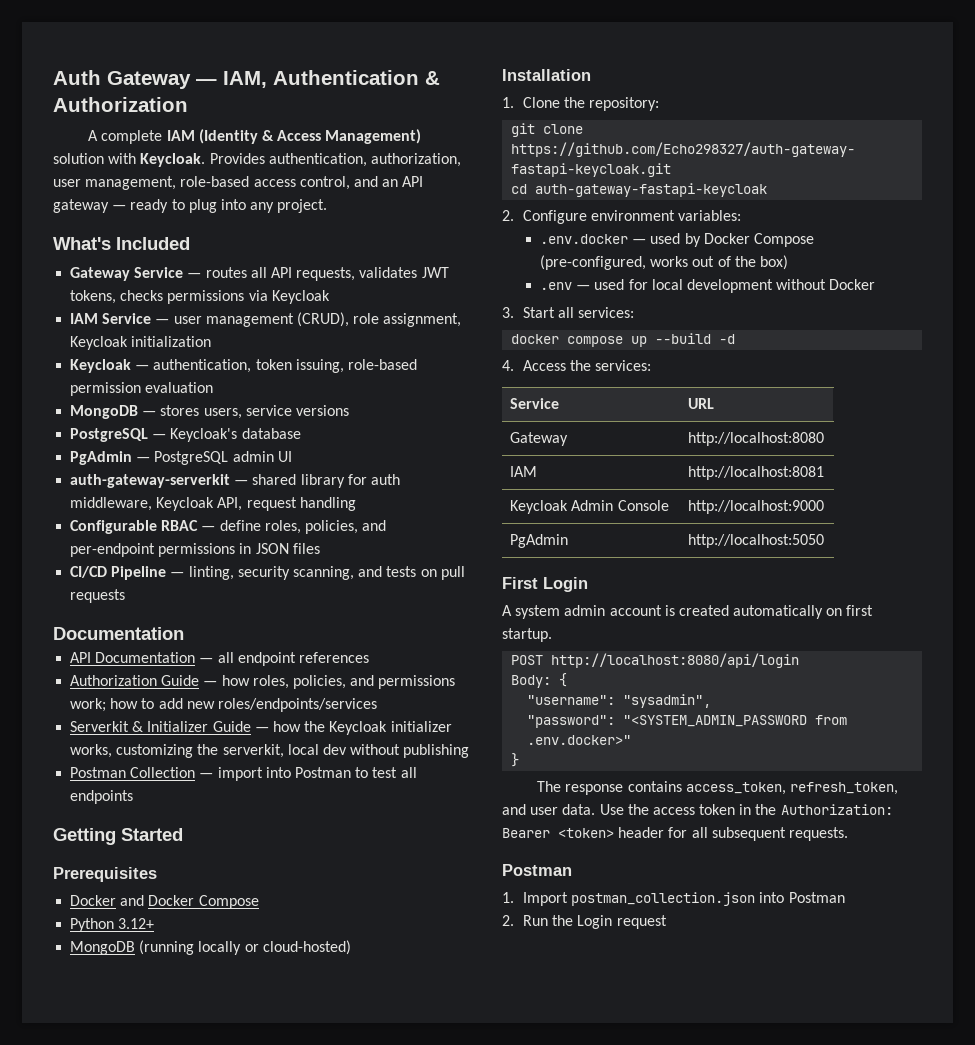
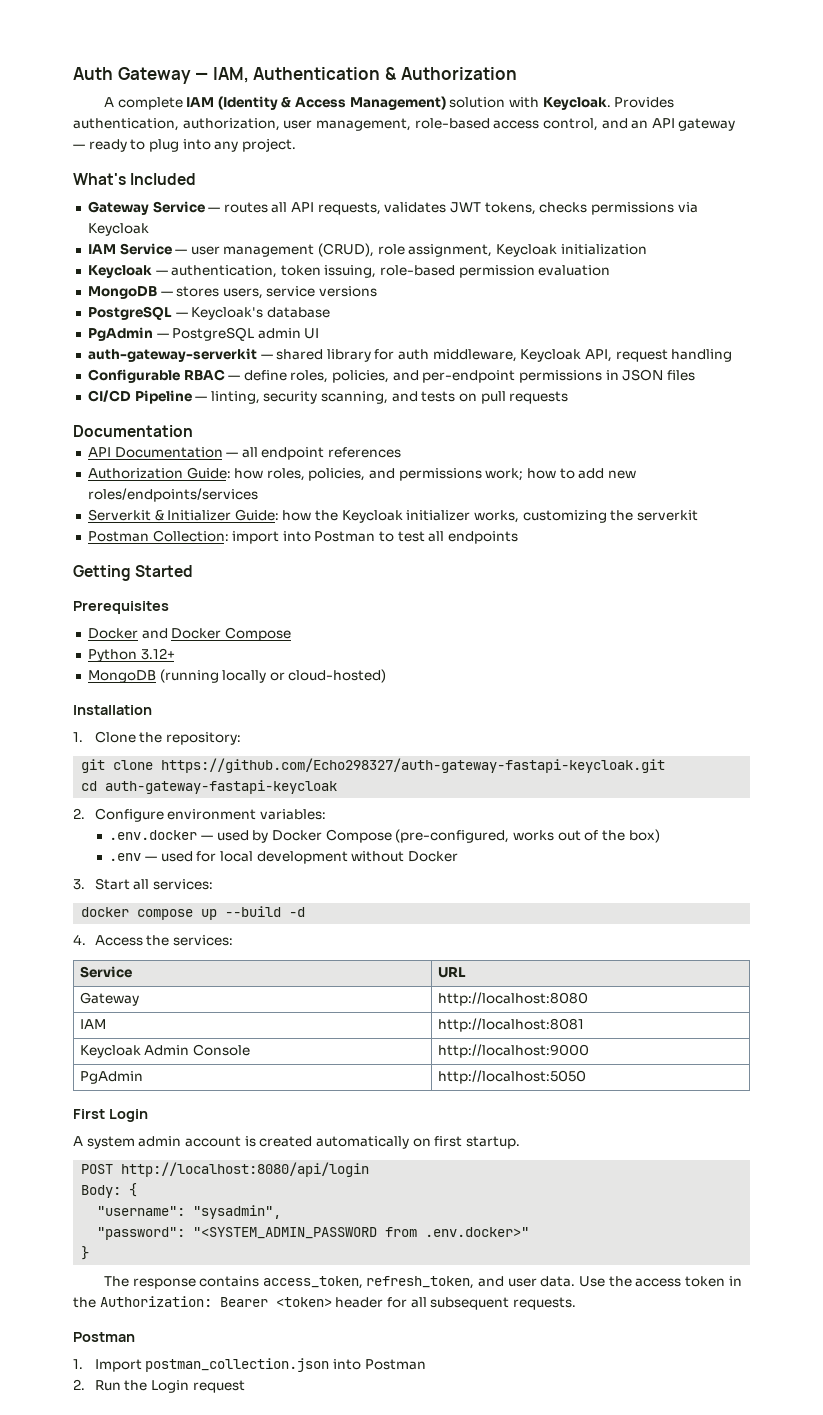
- Authorization Guide — how roles, policies, and permissions work; how to add new roles/endpoints/services
+ Authorization Guide: how roles, policies, and permissions work; how to add new roles/endpoints/services
- Serverkit & Initializer Guide — how the Keycloak initializer works, customizing the serverkit, local dev without publishing
- Postman Collection — import into Postman to test all endpoints
+ Serverkit & Initializer Guide: how the Keycloak initializer works, customizing the serverkit
+ Postman Collection: import into Postman to test all endpoints

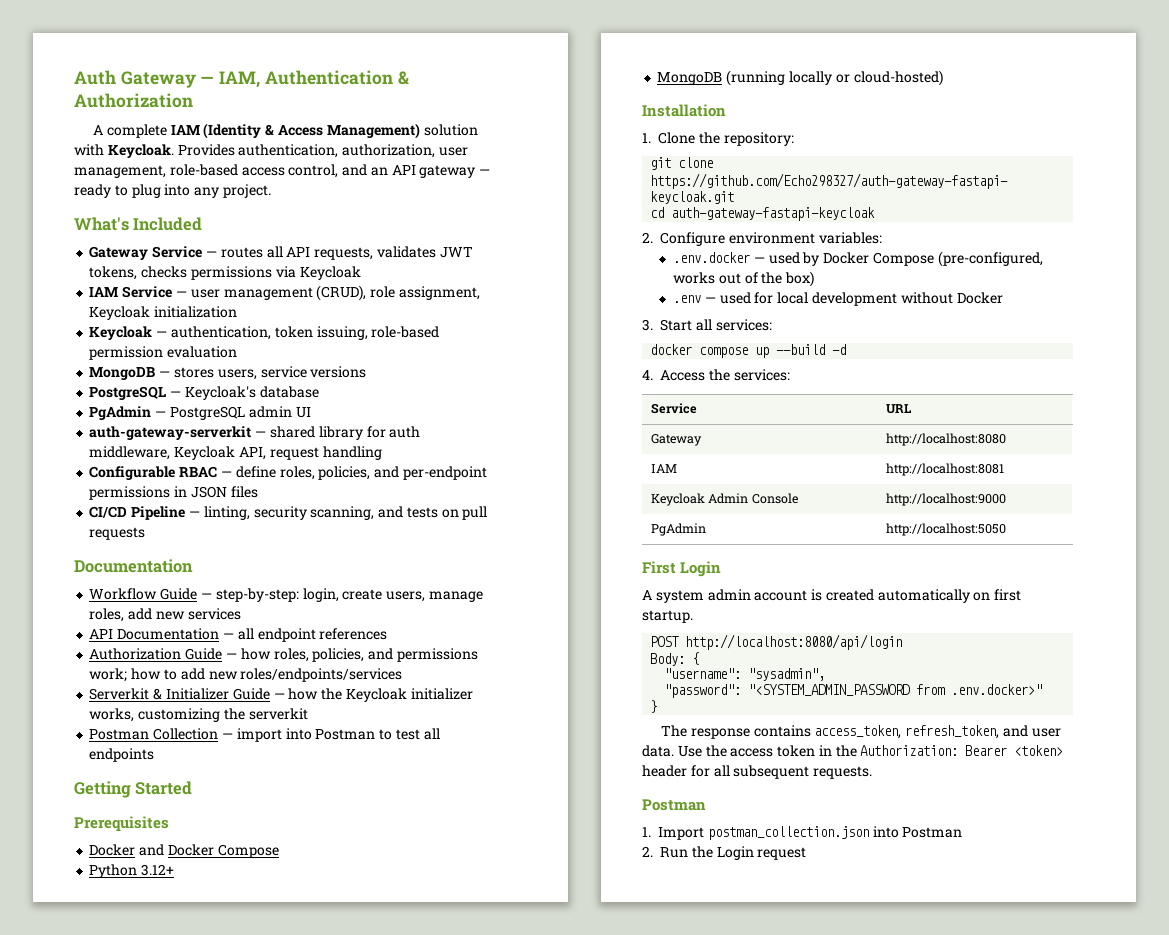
+ Workflow Guide — step-by-step: login, create users, manage roles, add new services
- Authorization Guide: how roles, policies, and permissions work; how to add new roles/endpoints/services
+ Authorization Guide — how roles, policies, and permissions work; how to add new roles/endpoints/services
- Serverkit & Initializer Guide: how the Keycloak initializer works, customizing the serverkit
+ Serverkit & Initializer Guide — how the Keycloak initializer works, customizing the serverkit
- Postman Collection: import into Postman to test all endpoints
+ Postman Collection — import into Postman to test all endpoints

